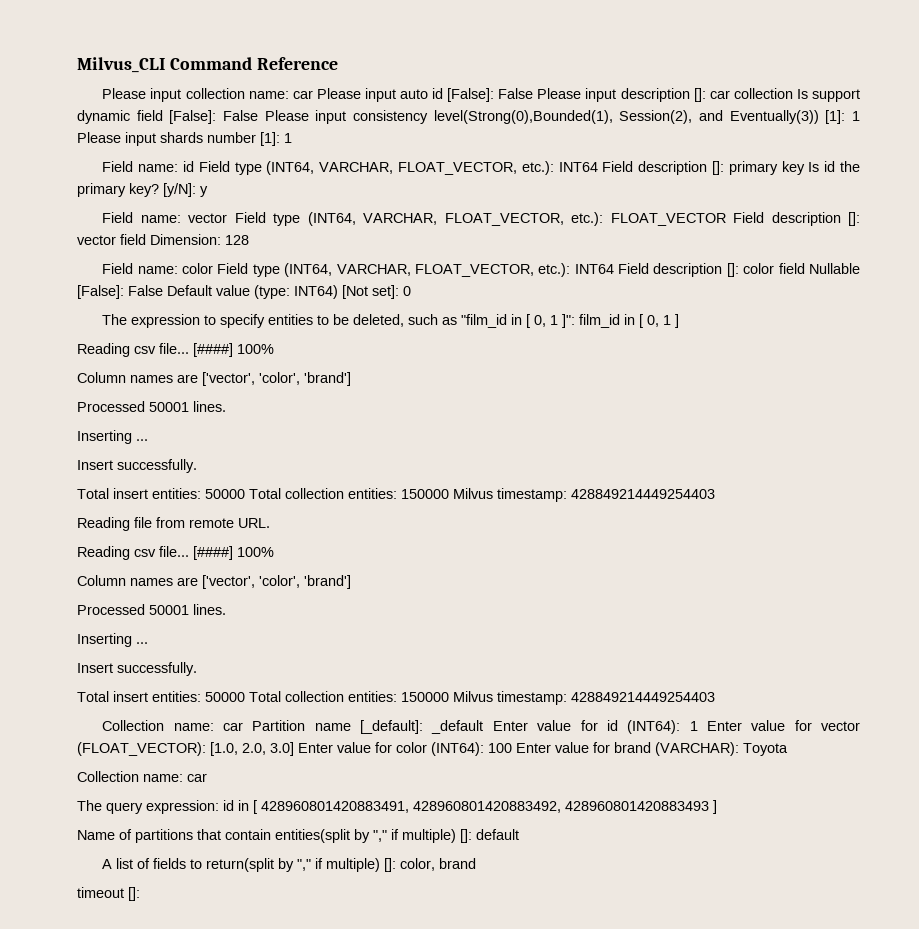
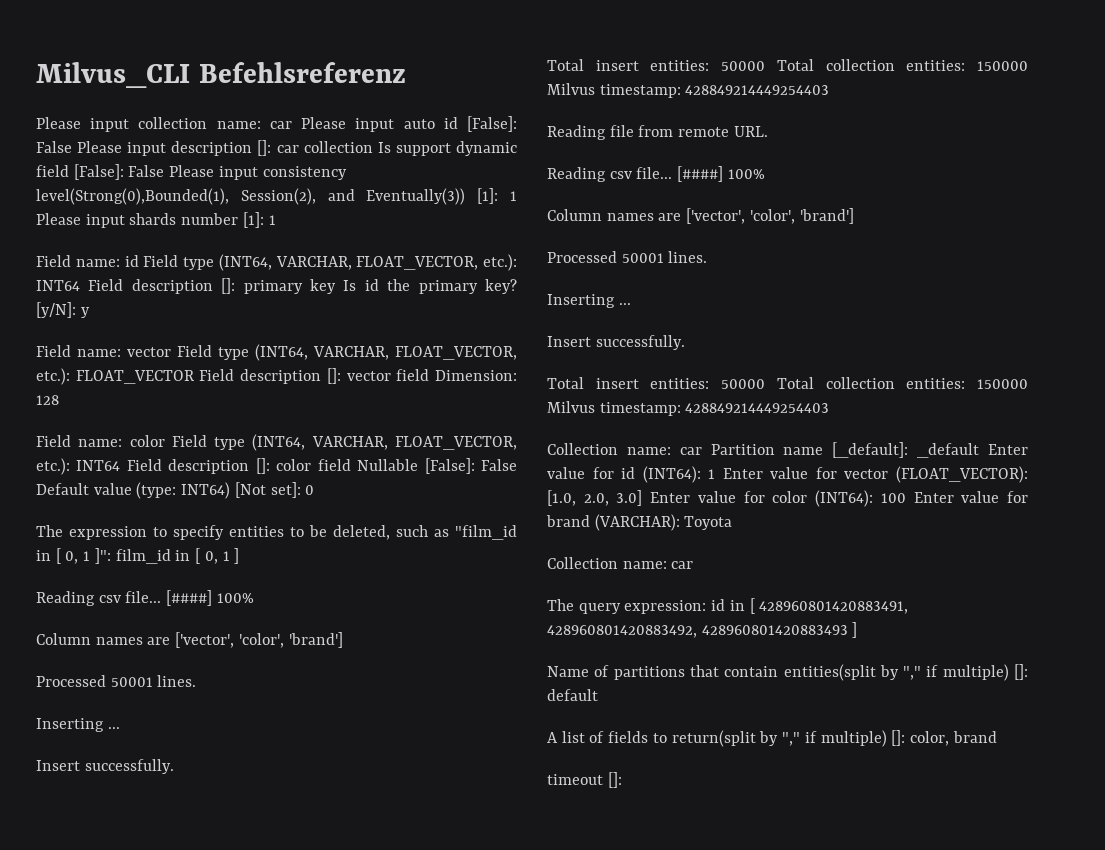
- Milvus_CLI Command Reference
+ Milvus_CLI Befehlsreferenz

